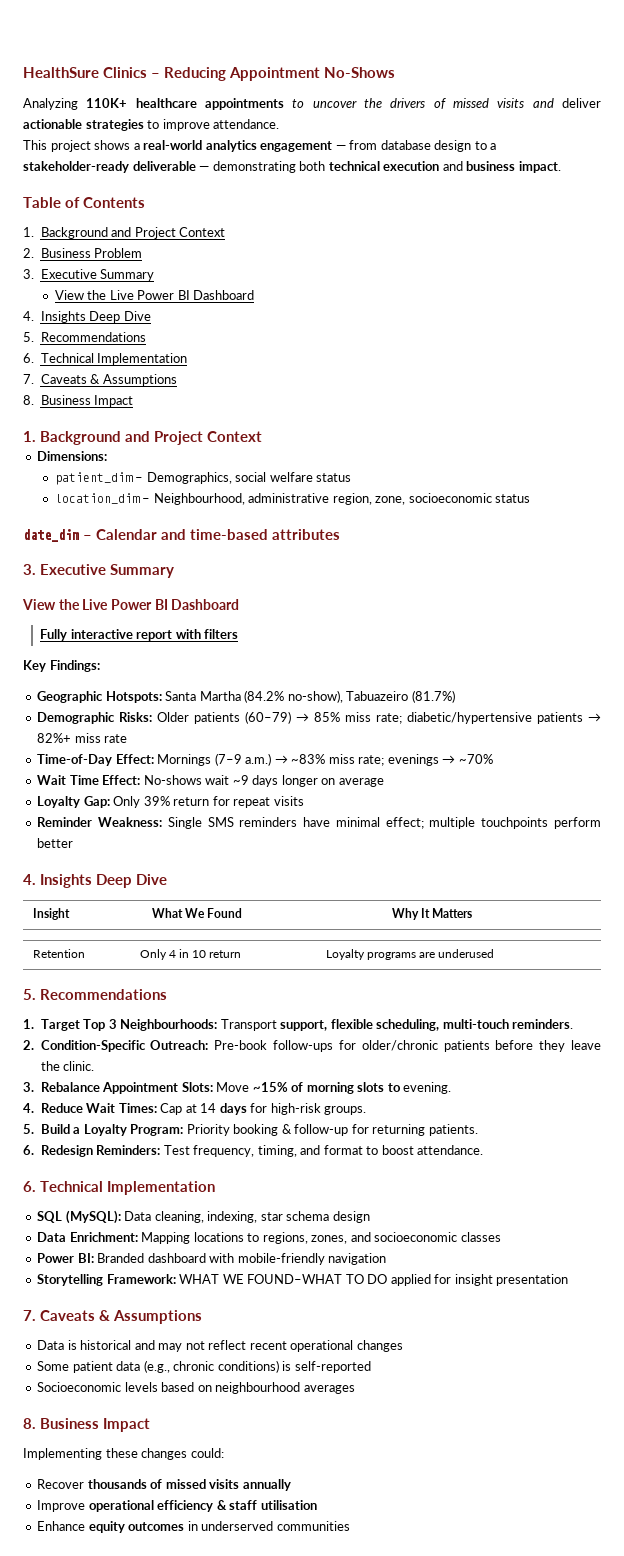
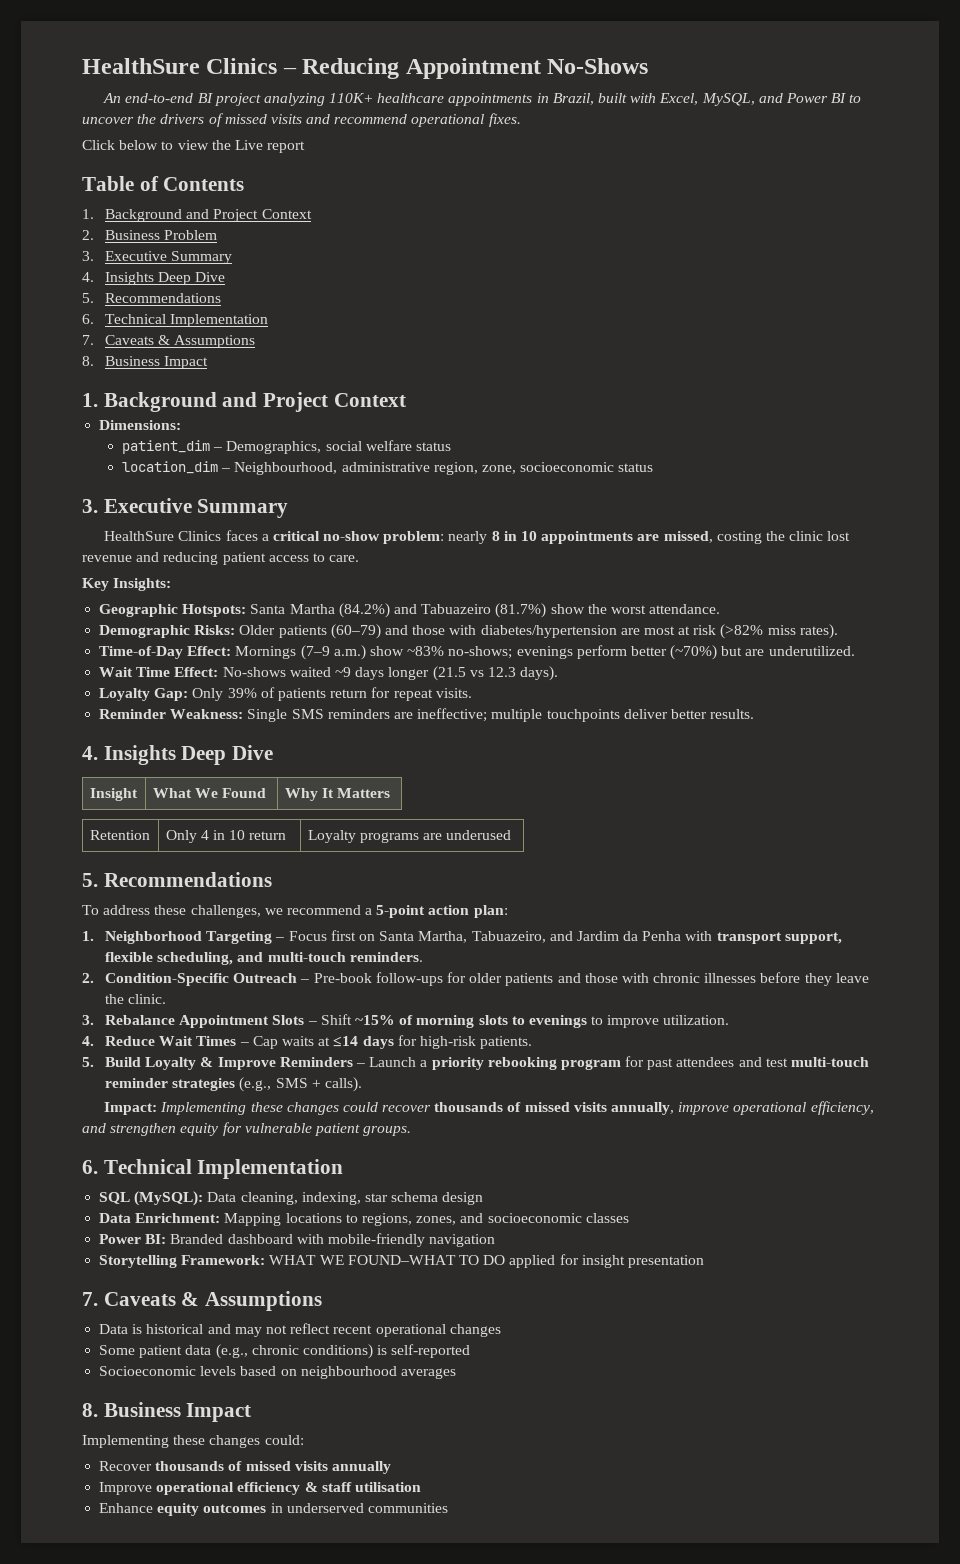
- Analyzing 110K+ healthcare appointments to uncover the drivers of missed visits and deliver actionable strategies to improve attendance.
- This project shows a real-world analytics engagement — from database design to a stakeholder-ready deliverable — demonstrating both technical execution and business impact.
+ An end-to-end BI project analyzing 110K+ healthcare appointments in Brazil, built with Excel, MySQL, and Power BI to uncover the drivers of missed visits and recommend operational fixes.
+ Click below to view the Live report
  2. Business Problem
  3. Executive Summary
- View the Live Power BI Dashboard
  location_dim – Neighbourhood, administrative region, zone, socioeconomic status
- date_dim – Calendar and time-based attributes
  3. Executive Summary
- View the Live Power BI Dashboard
- Fully interactive report with filters
+ HealthSure Clinics faces a critical no-show problem: nearly 8 in 10 appointments are missed, costing the clinic lost revenue and reducing patient access to care.
- Key Findings:
+ Key Insights:
- Geographic Hotspots: Santa Martha (84.2% no-show), Tabuazeiro (81.7%)
+ Geographic Hotspots: Santa Martha (84.2%) and Tabuazeiro (81.7%) show the worst attendance.
- Demographic Risks: Older patients (60–79) → 85% miss rate; diabetic/hypertensive patients → 82%+ miss rate
+ Demographic Risks: Older patients (60–79) and those with diabetes/hypertension are most at risk (>82% miss rates).
- Time-of-Day Effect: Mornings (7–9 a.m.) → ~83% miss rate; evenings → ~70%
+ Time-of-Day Effect: Mornings (7–9 a.m.) show ~83% no-shows; evenings perform better (~70%) but are underutilized.
- Wait Time Effect: No-shows wait ~9 days longer on average
+ Wait Time Effect: No-shows waited ~9 days longer (21.5 vs 12.3 days).
- Loyalty Gap: Only 39% return for repeat visits
+ Loyalty Gap: Only 39% of patients return for repeat visits.
- Reminder Weakness: Single SMS reminders have minimal effect; multiple touchpoints perform better
+ Reminder Weakness: Single SMS reminders are ineffective; multiple touchpoints deliver better results.
- 1. Target Top 3 Neighbourhoods: Transport support, flexible scheduling, multi-touch reminders.
+ To address these challenges, we recommend a 5-point action plan:
+ 1. Neighborhood Targeting – Focus first on Santa Martha, Tabuazeiro, and Jardim da Penha with transport support, flexible scheduling, and multi-touch reminders.
- 2. Condition-Specific Outreach: Pre-book follow-ups for older/chronic patients before they leave the clinic.
+ 2. Condition-Specific Outreach – Pre-book follow-ups for older patients and those with chronic illnesses before they leave the clinic.
- 3. Rebalance Appointment Slots: Move ~15% of morning slots to evening.
+ 3. Rebalance Appointment Slots – Shift ~15% of morning slots to evenings to improve utilization.
- 4. Reduce Wait Times: Cap at 14 days for high-risk groups.
+ 4. Reduce Wait Times – Cap waits at ≤14 days for high-risk patients.
- 5. Build a Loyalty Program: Priority booking & follow-up for returning patients.
- 6. Redesign Reminders: Test frequency, timing, and format to boost attendance.
+ 5. Build Loyalty & Improve Reminders – Launch a priority rebooking program for past attendees and test multi-touch reminder strategies (e.g., SMS + calls).
+ Impact: Implementing these changes could recover thousands of missed visits annually, improve operational efficiency, and strengthen equity for vulnerable patient groups.

